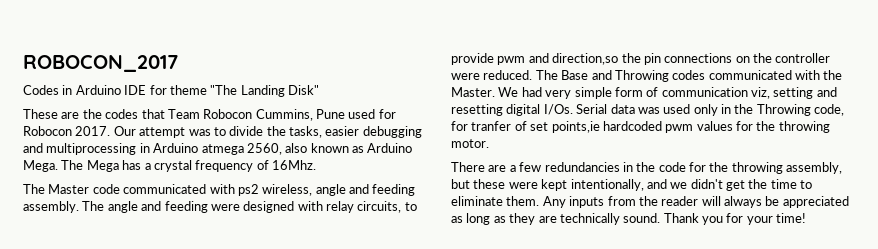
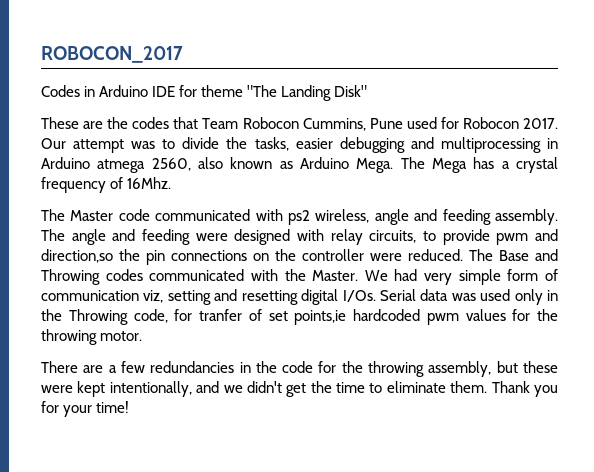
- Any inputs from the reader will always be appreciated as long as they are technically sound.

